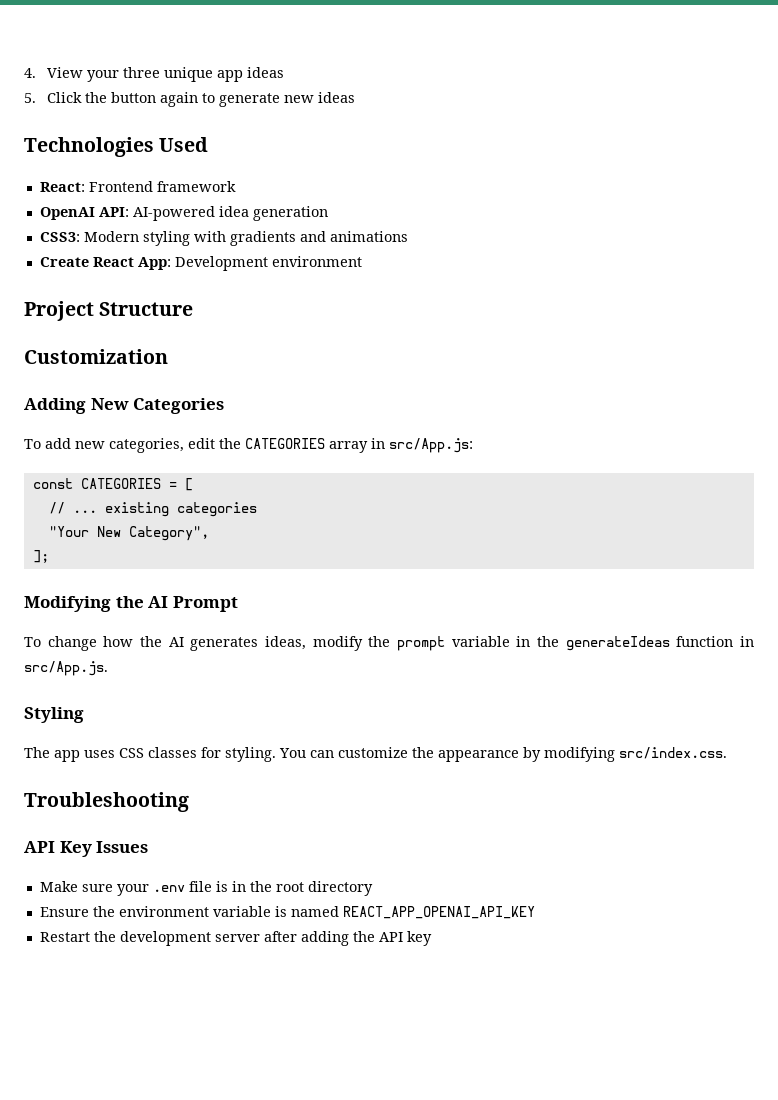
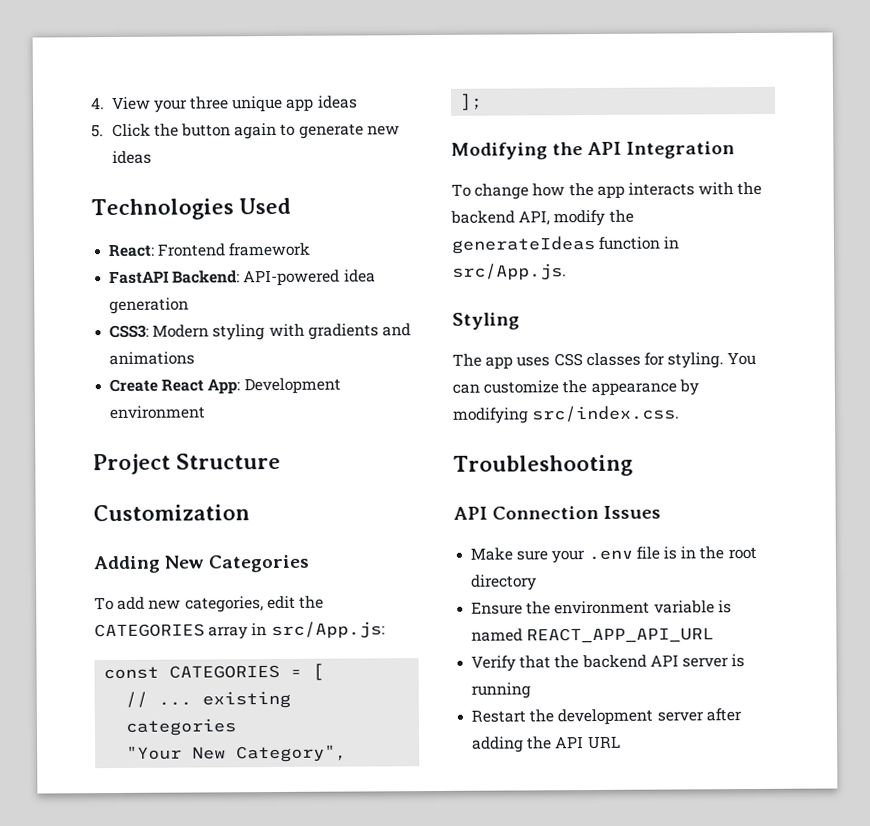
- OpenAI API: AI-powered idea generation
+ FastAPI Backend: API-powered idea generation
- Modifying the AI Prompt
+ Modifying the API Integration
- To change how the AI generates ideas, modify the prompt variable in the generateIdeas function in src/App.js.
+ To change how the app interacts with the backend API, modify the generateIdeas function in src/App.js.
- API Key Issues
+ API Connection Issues
- Ensure the environment variable is named REACT_APP_OPENAI_API_KEY
+ Ensure the environment variable is named REACT_APP_API_URL
+ Verify that the backend API server is running
- Restart the development server after adding the API key
+ Restart the development server after adding the API URL

